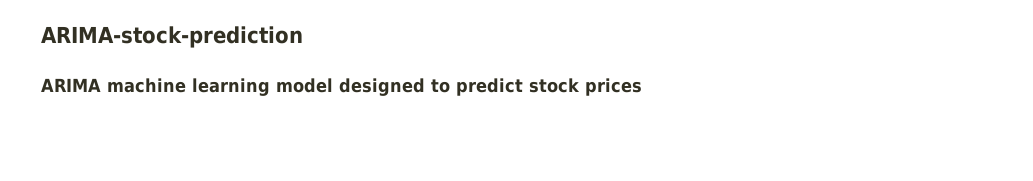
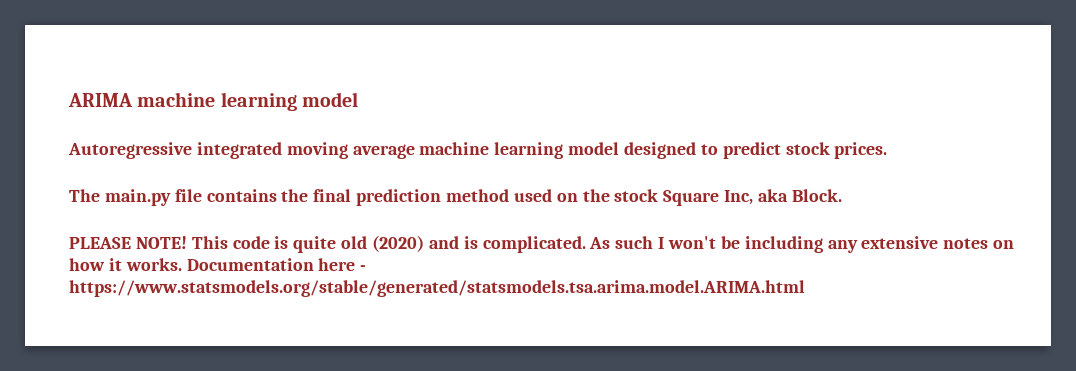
- ARIMA-stock-prediction
- ARIMA machine learning model designed to predict stock prices
+ ARIMA machine learning model
+ Autoregressive integrated moving average machine learning model designed to predict stock prices.
+ The main.py file contains the final prediction method used on the stock Square Inc, aka Block.
+ PLEASE NOTE! This code is quite old (2020) and is complicated. As such I won't be including any extensive notes on how it works. Documentation here - https://www.statsmodels.org/stable/generated/statsmodels.tsa.arima.model.ARIMA.html

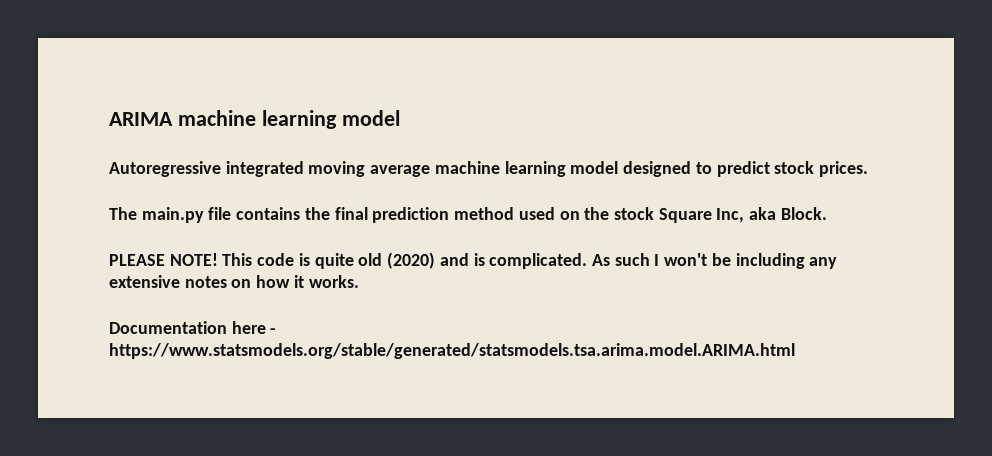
- As such I won't be including any extensive notes on how it works. Documentation here - https://www.statsmodels.org/stable/generated/statsmodels.tsa.arima.model.ARIMA.html
+ As such I won't be including any extensive notes on how it works.
+ Documentation here - https://www.statsmodels.org/stable/generated/statsmodels.tsa.arima.model.ARIMA.html

